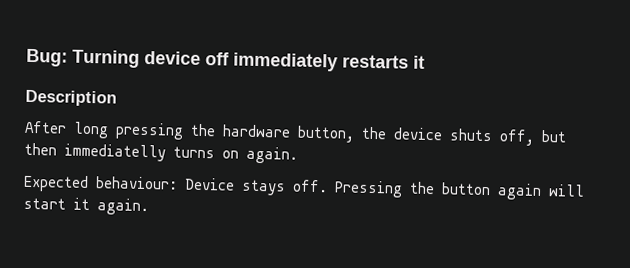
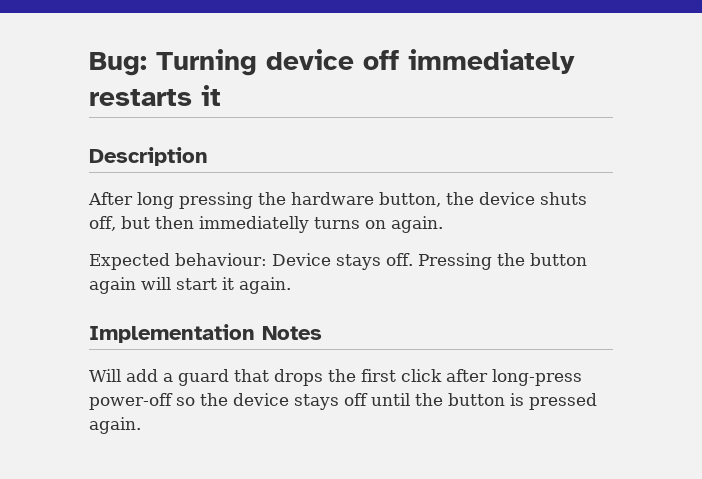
+ Implementation Notes
+ Will add a guard that drops the first click after long-press power-off so the device stays off until the button is pressed again.

